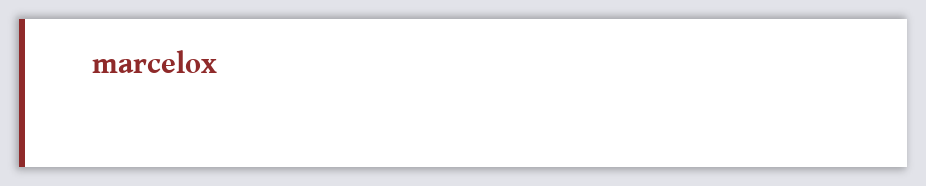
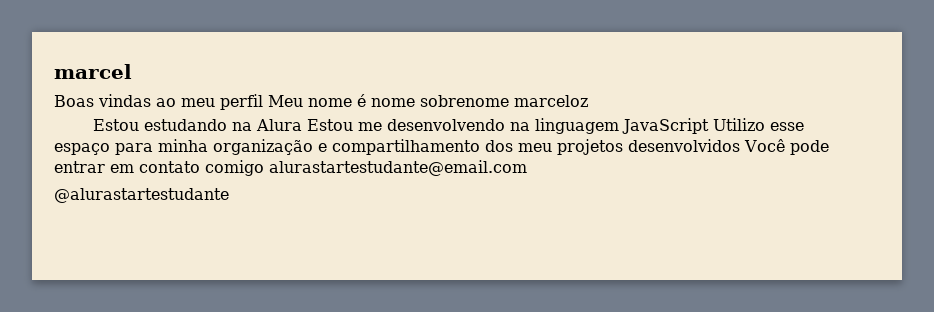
- marcelox
+ marcel
+ Boas vindas ao meu perfil Meu nome é nome sobrenome marceloz
+ Estou estudando na Alura Estou me desenvolvendo na linguagem JavaScript Utilizo esse espaço para minha organização e compartilhamento dos meu projetos desenvolvidos Você pode entrar em contato comigo alurastartestudante@email.com
+ @alurastartestudante

